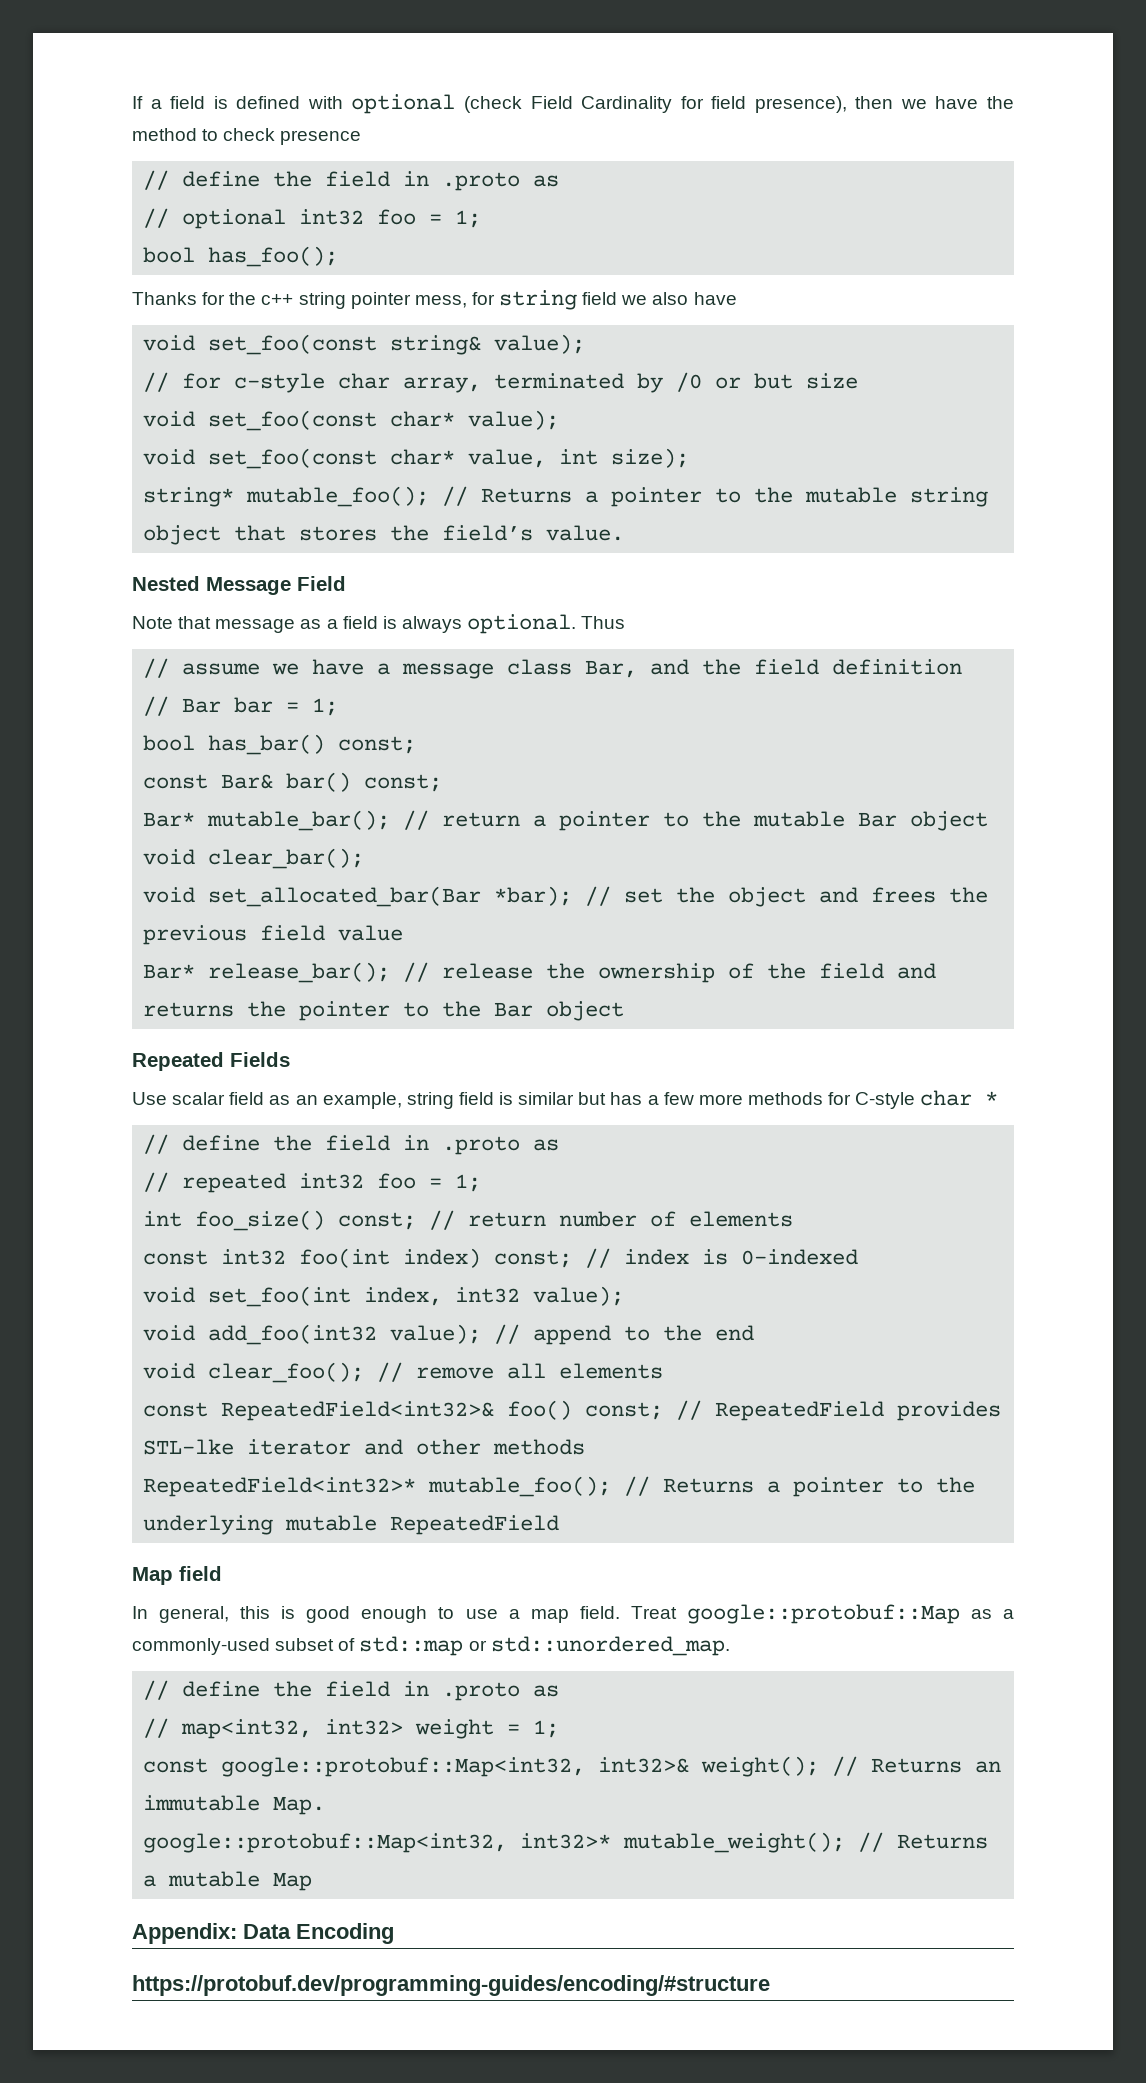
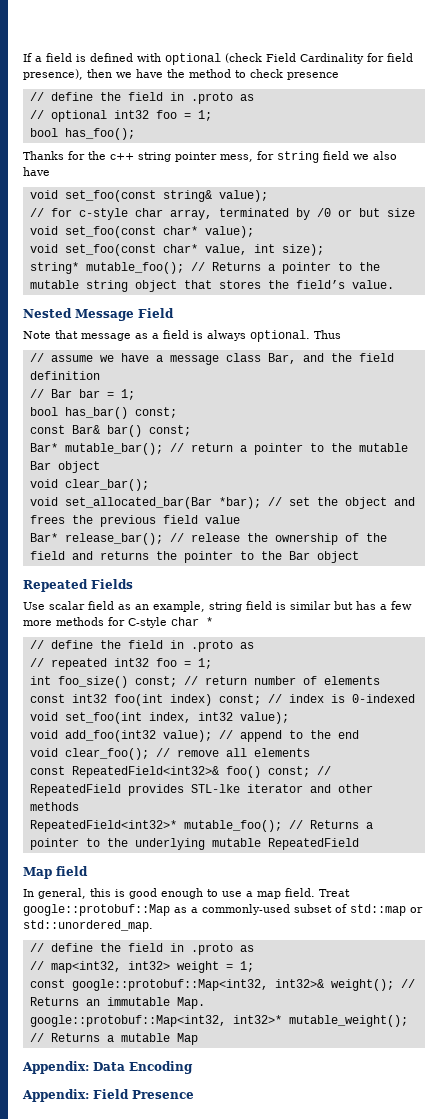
- https://protobuf.dev/programming-guides/encoding/#structure
+ Appendix: Field Presence

